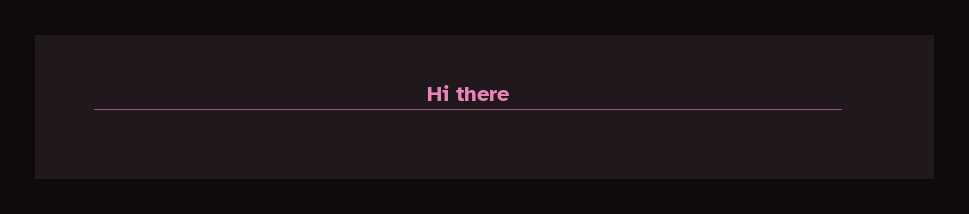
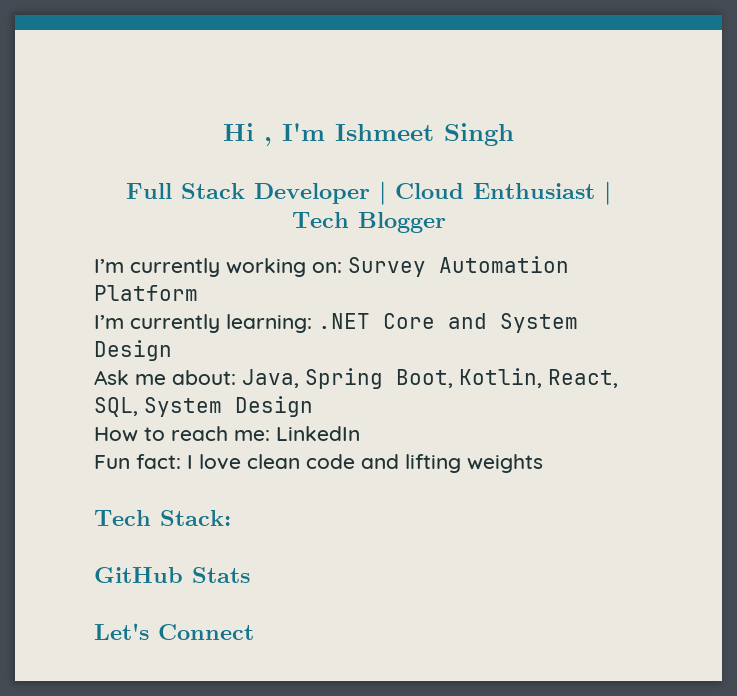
- Hi there
+ Hi , I'm Ishmeet Singh
+ Full Stack Developer | Cloud Enthusiast | Tech Blogger
+ I’m currently working on: Survey Automation Platform
+ I’m currently learning: .NET Core and System Design
+ Ask me about: Java, Spring Boot, Kotlin, React, SQL, System Design
+ How to reach me: LinkedIn
+ Fun fact: I love clean code and lifting weights
+ Tech Stack:
+ GitHub Stats
+ Let's Connect

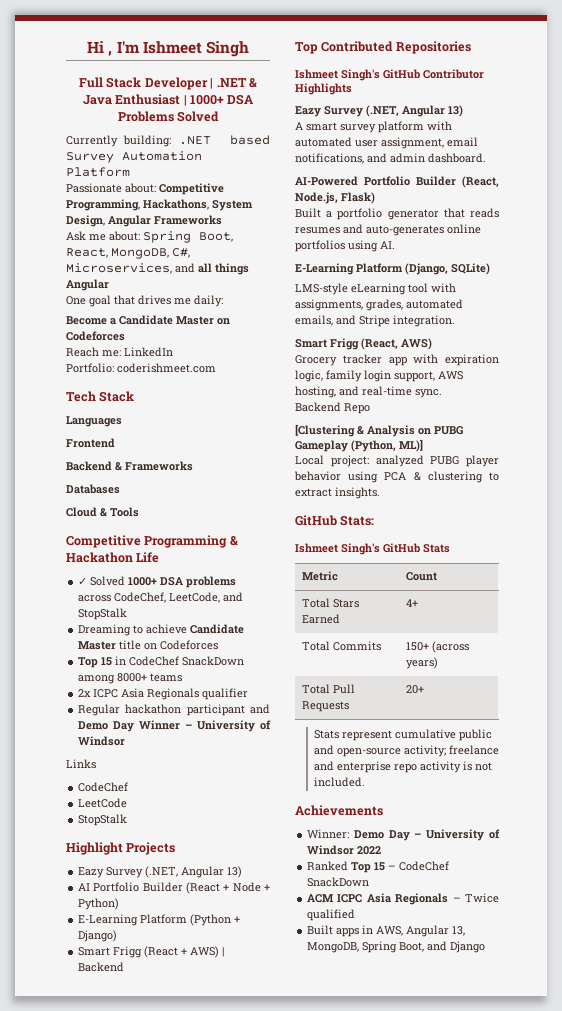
- Full Stack Developer | Cloud Enthusiast | Tech Blogger
- I’m currently working on: Survey Automation Platform
- I’m currently learning: .NET Core and System Design
+ Full Stack Developer | .NET & Java Enthusiast | 1000+ DSA Problems Solved
+ Currently building: .NET based Survey Automation Platform
+ Passionate about: Competitive Programming, Hackathons, System Design, Angular Frameworks
- Ask me about: Java, Spring Boot, Kotlin, React, SQL, System Design
- How to reach me: LinkedIn
- Fun fact: I love clean code and lifting weights
- Tech Stack:
- GitHub Stats
- Let's Connect
+ Ask me about: Spring Boot, React, MongoDB, C#, Microservices, and all things Angular
+ One goal that drives me daily:
+ Become a Candidate Master on Codeforces
+ Reach me: LinkedIn
+ Portfolio: coderishmeet.com
+ Tech Stack
+ Languages
+ Frontend
+ Backend & Frameworks
+ Databases
+ Cloud & Tools
+ Competitive Programming & Hackathon Life
+ ✓ Solved 1000+ DSA problems across CodeChef, LeetCode, and StopStalk
+ Dreaming to achieve Candidate Master title on Codeforces
+ Top 15 in CodeChef SnackDown among 8000+ teams
+ 2x ICPC Asia Regionals qualifier
+ Regular hackathon participant and Demo Day Winner – University of Windsor
+ Links
+ CodeChef
+ LeetCode
+ StopStalk
+ Highlight Projects
+ Eazy Survey (.NET, Angular 13)
+ AI Portfolio Builder (React + Node + Python)
+ E-Learning Platform (Python + Django)
+ Smart Frigg (React + AWS) | Backend
+ Top Contributed Repositories
+ Ishmeet Singh's GitHub Contributor Highlights
+ Eazy Survey (.NET, Angular 13)
+ A smart survey platform with automated user assignment, email notifications, and admin dashboard.
+ AI-Powered Portfolio Builder (React, Node.js, Flask)
+ Built a portfolio generator that reads resumes and auto-generates online portfolios using AI.
+ E-Learning Platform (Django, SQLite)
+ LMS-style eLearning tool with assignments, grades, automated emails, and Stripe integration.
+ Smart Frigg (React, AWS)
+ Grocery tracker app with expiration logic, family login support, AWS hosting, and real-time sync.
+ Backend Repo
+ [Clustering & Analysis on PUBG Gameplay (Python, ML)]
+ Local project: analyzed PUBG player behavior using PCA & clustering to extract insights.
+ GitHub Stats:
+ Ishmeet Singh's GitHub Stats
+ Metric | Count
+ Total Stars Earned | 4+
+ Total Commits | 150+ (across years)
+ Total Pull Requests | 20+
+ Stats represent cumulative public and open-source activity; freelance and enterprise repo activity is not included.
+ Achievements
+ Winner: Demo Day – University of Windsor 2022
+ Ranked Top 15 – CodeChef SnackDown
+ ACM ICPC Asia Regionals – Twice qualified
+ Built apps in AWS, Angular 13, MongoDB, Spring Boot, and Django

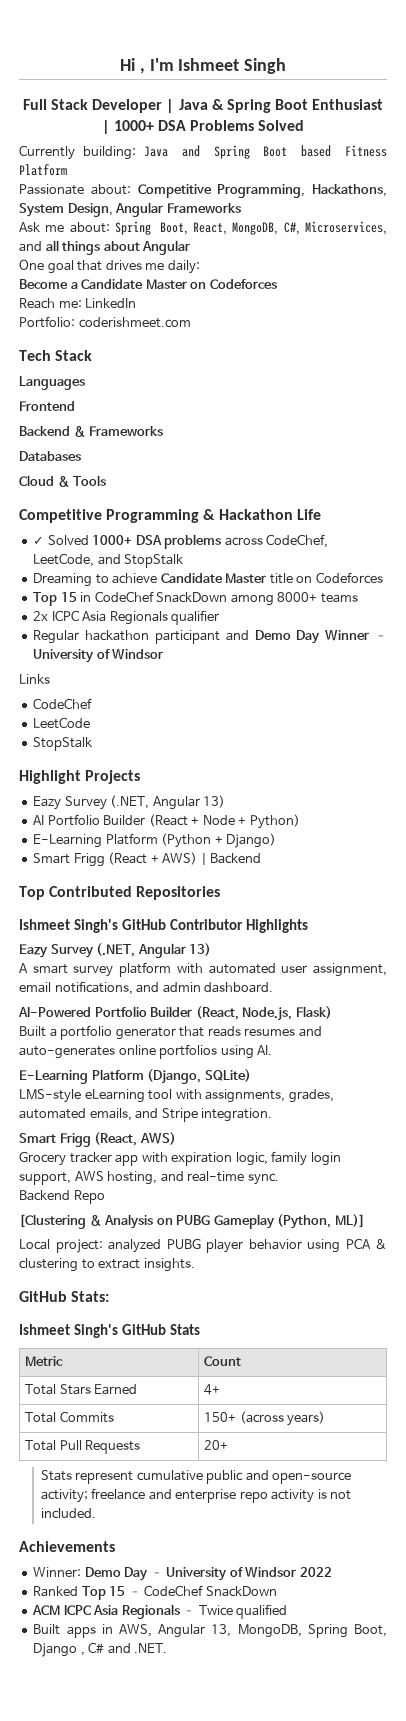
- Full Stack Developer | .NET & Java Enthusiast | 1000+ DSA Problems Solved
+ Full Stack Developer | Java & Spring Boot Enthusiast | 1000+ DSA Problems Solved
- Currently building: .NET based Survey Automation Platform
+ Currently building: Java and Spring Boot based Fitness Platform
- Ask me about: Spring Boot, React, MongoDB, C#, Microservices, and all things Angular
+ Ask me about: Spring Boot, React, MongoDB, C#, Microservices, and all things about Angular
- Built apps in AWS, Angular 13, MongoDB, Spring Boot, and Django
+ Built apps in AWS, Angular 13, MongoDB, Spring Boot, Django , C# and .NET.

